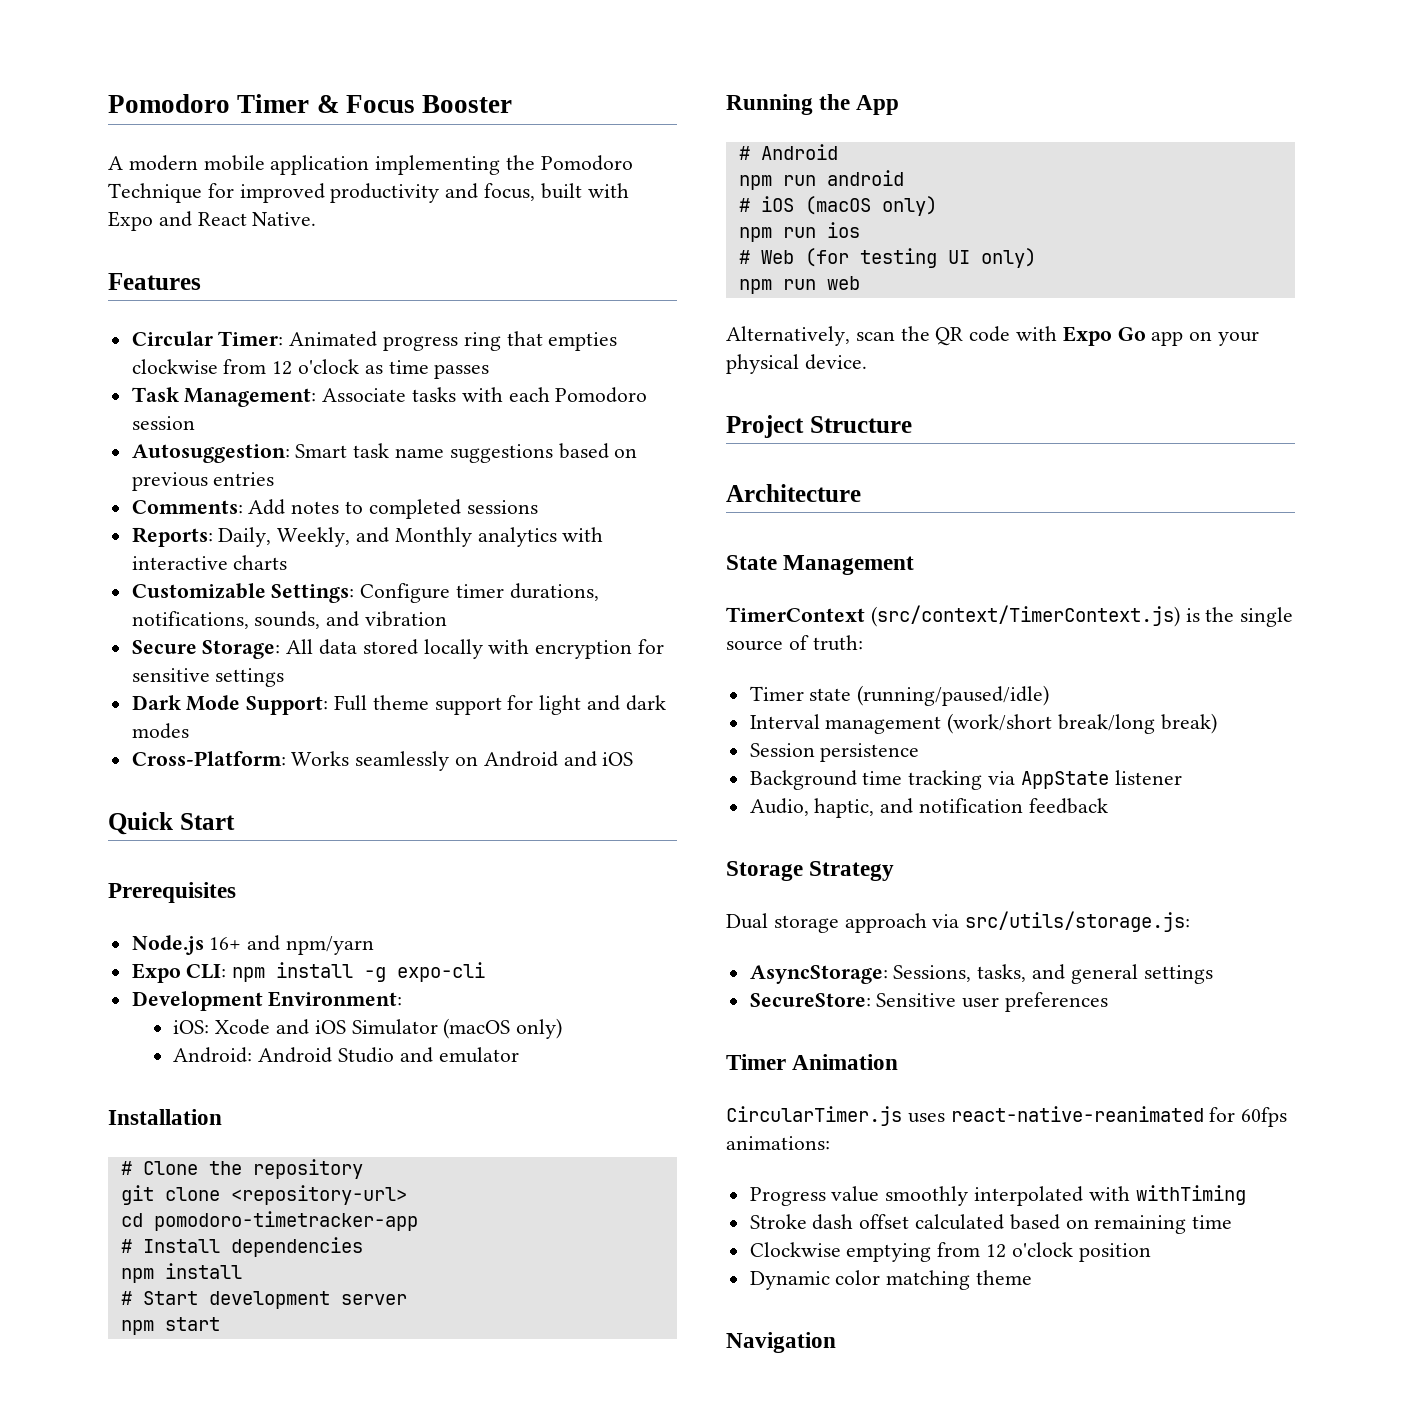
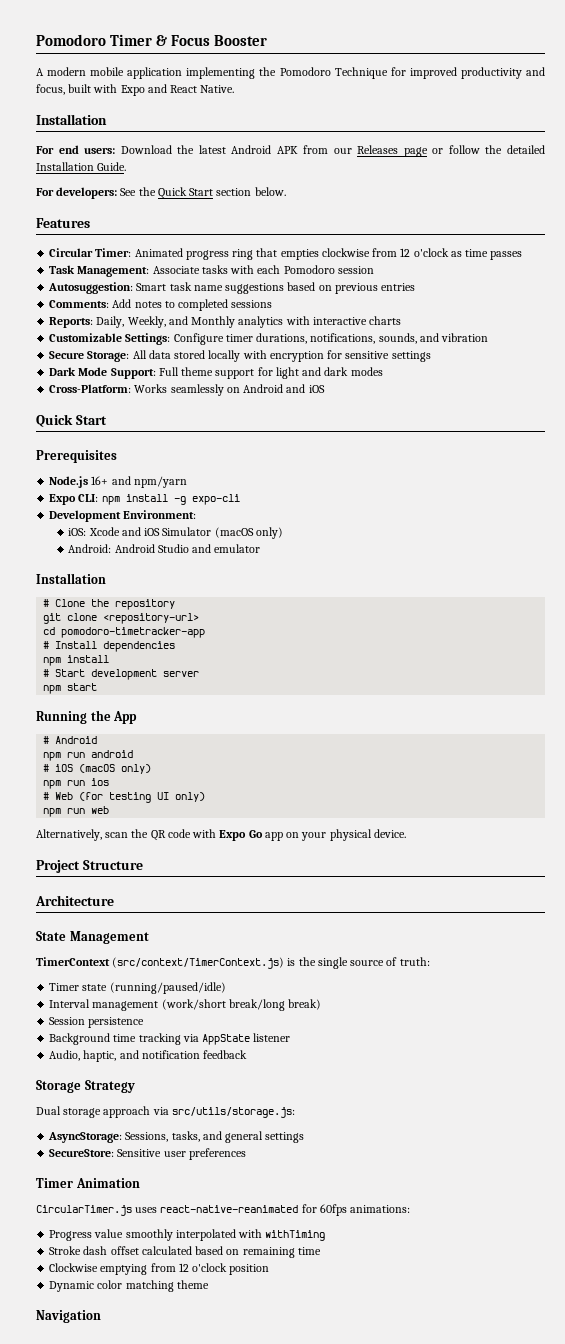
  A modern mobile application implementing the Pomodoro Technique for improved productivity and focus, built with Expo and React Native.
+ Installation
+ For end users: Download the latest Android APK from our Releases page or follow the detailed Installation Guide.
+ For developers: See the Quick Start section below.

